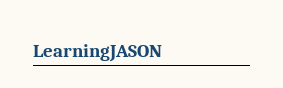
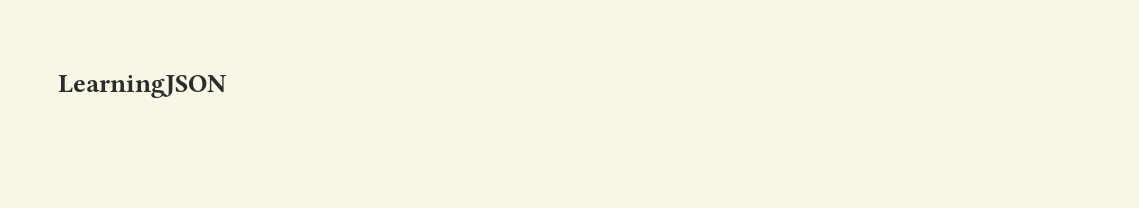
- LearningJASON
+ LearningJSON

